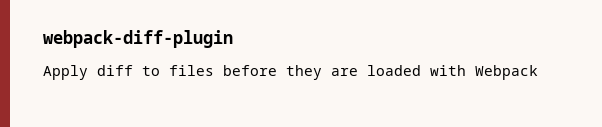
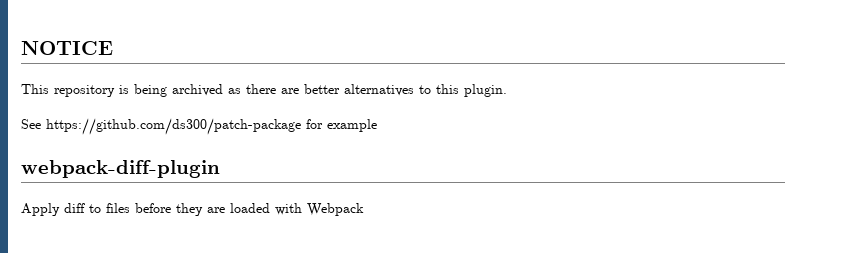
+ NOTICE
+ This repository is being archived as there are better alternatives to this plugin.
+ See https://github.com/ds300/patch-package for example

